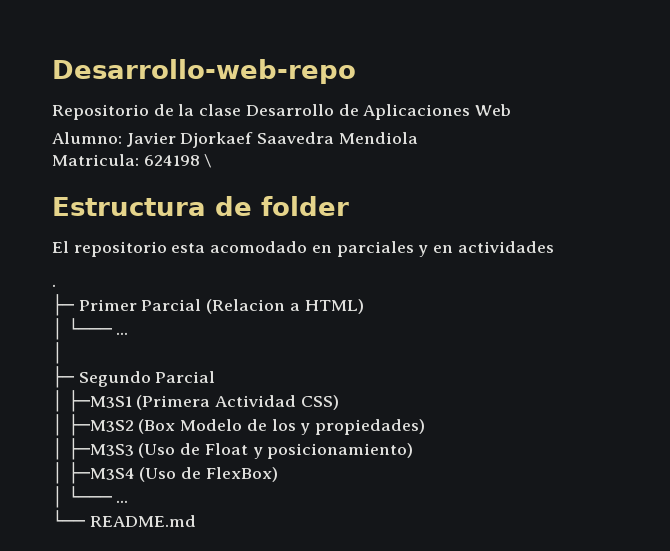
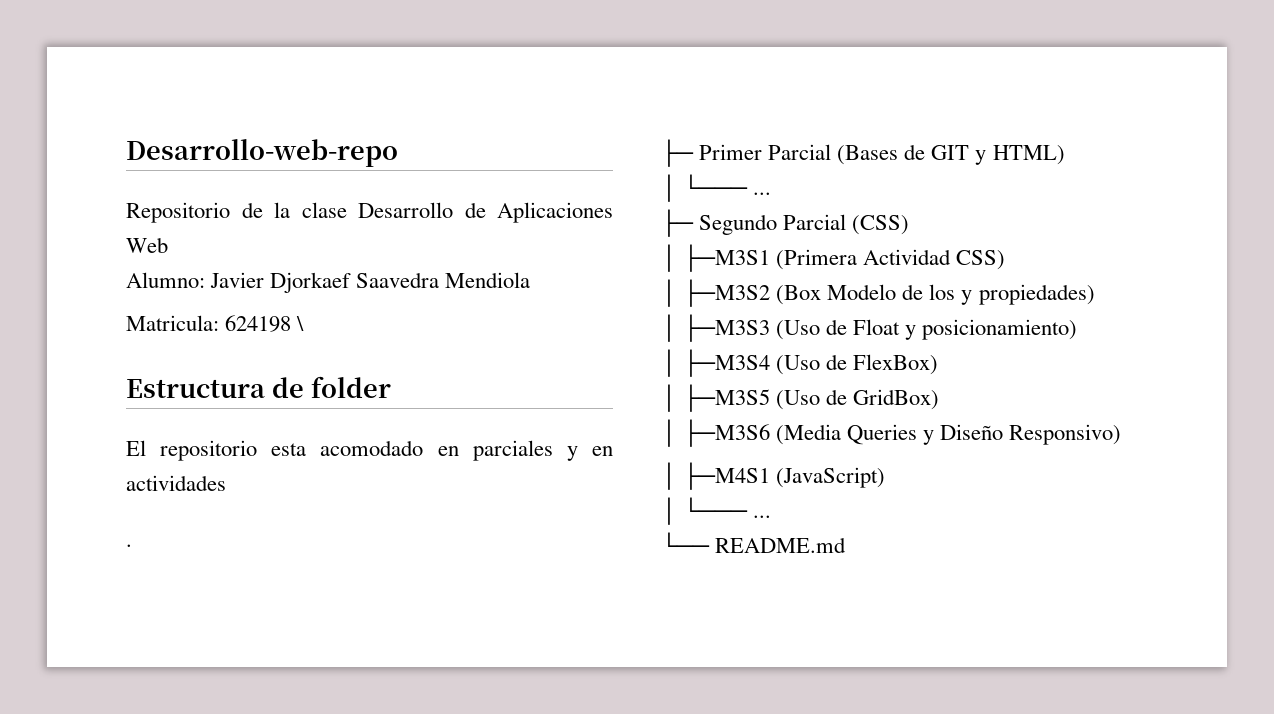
- ├─ Primer Parcial (Relacion a HTML)
+ ├─ Primer Parcial (Bases de GIT y HTML)
  │ └─── ...
- │
- ├─ Segundo Parcial
+ ├─ Segundo Parcial (CSS)
+ │ ├─M3S5 (Uso de GridBox)
+ │ ├─M3S6 (Media Queries y Diseño Responsivo)
+ │ ├─M4S1 (JavaScript)

